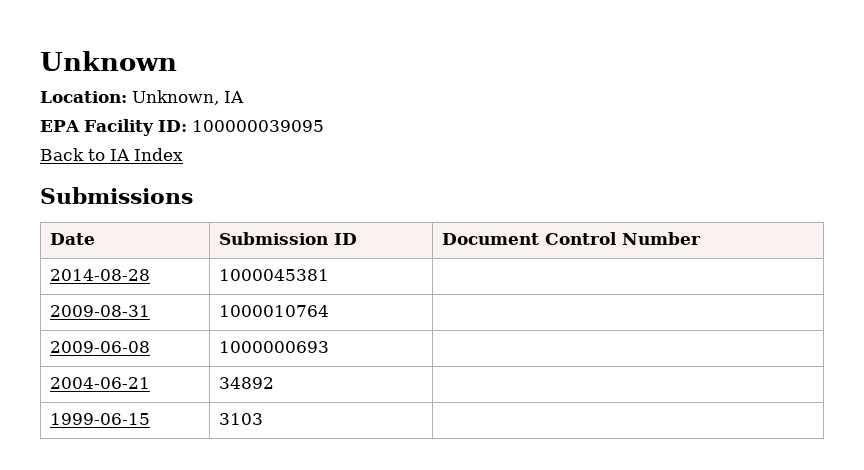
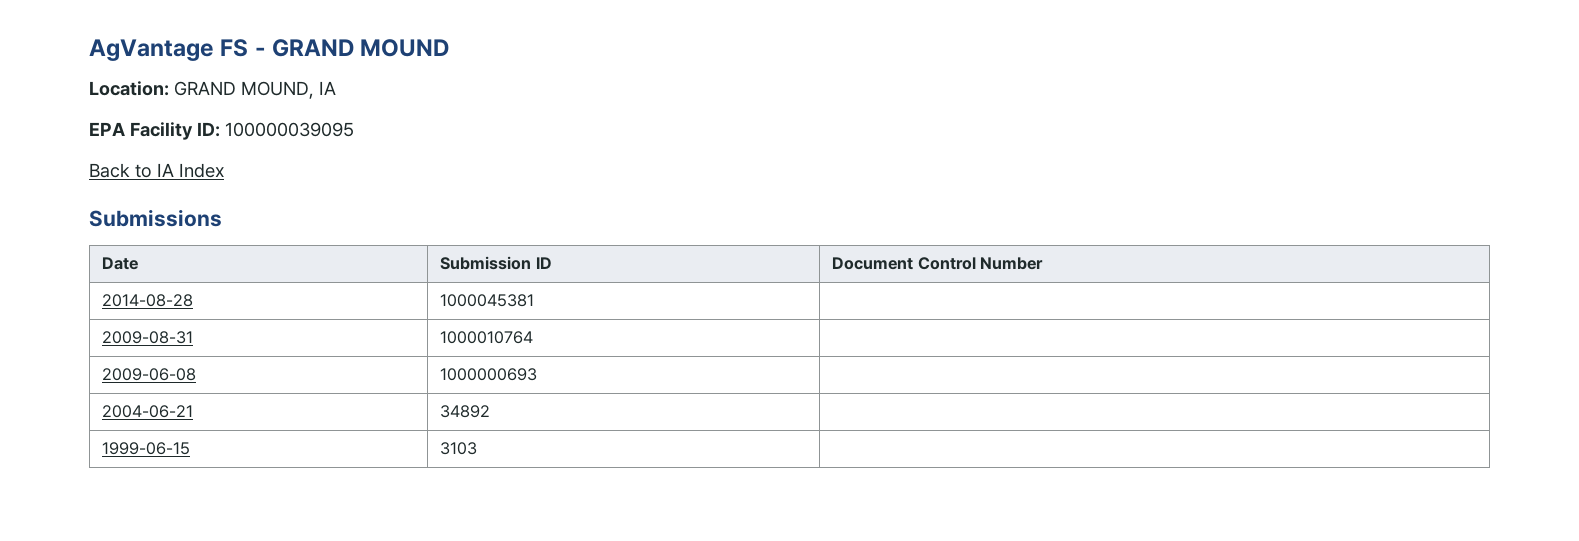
- Unknown
+ AgVantage FS - GRAND MOUND
- Location: Unknown, IA
+ Location: GRAND MOUND, IA

